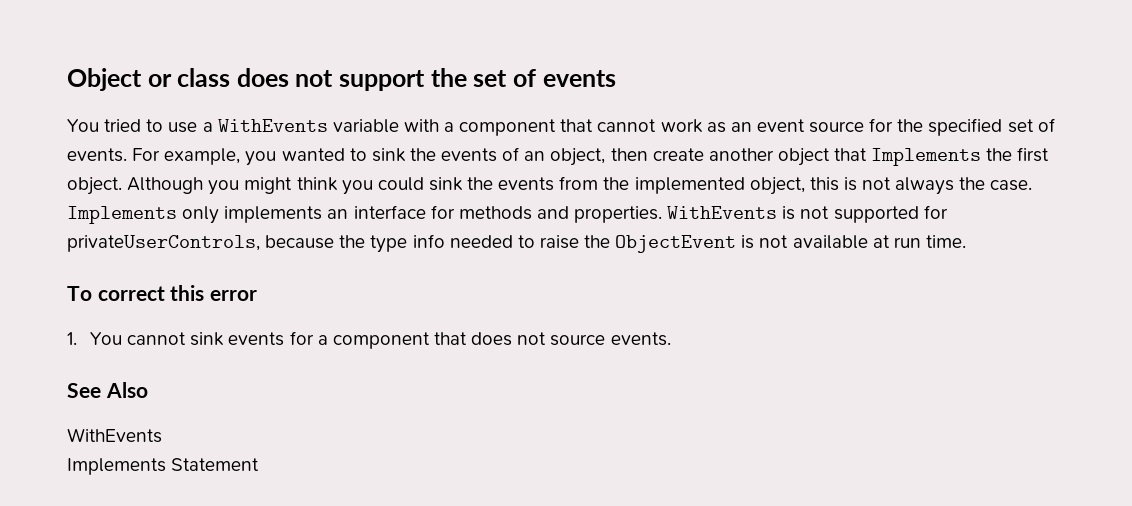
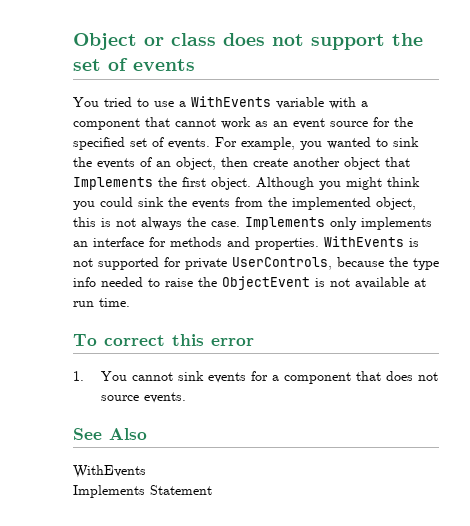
- WithEvents is not supported for privateUserControls, because the type info needed to raise the ObjectEvent is not available at run time.
+ WithEvents is not supported for private UserControls, because the type info needed to raise the ObjectEvent is not available at run time.

